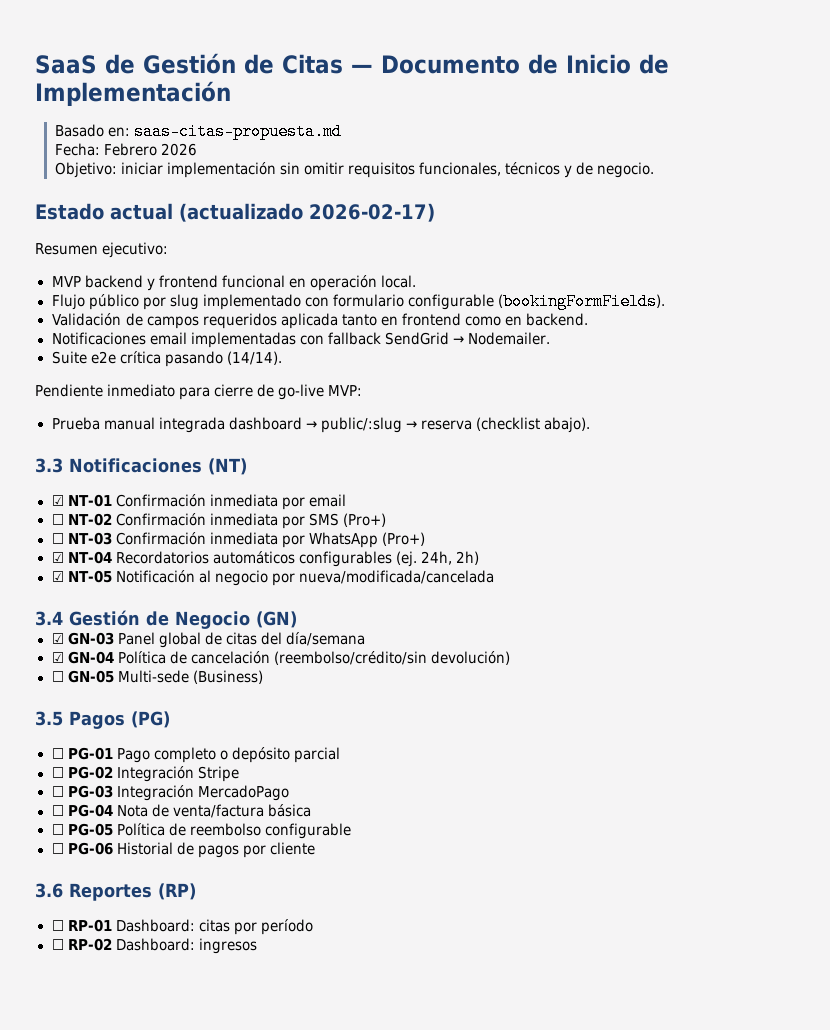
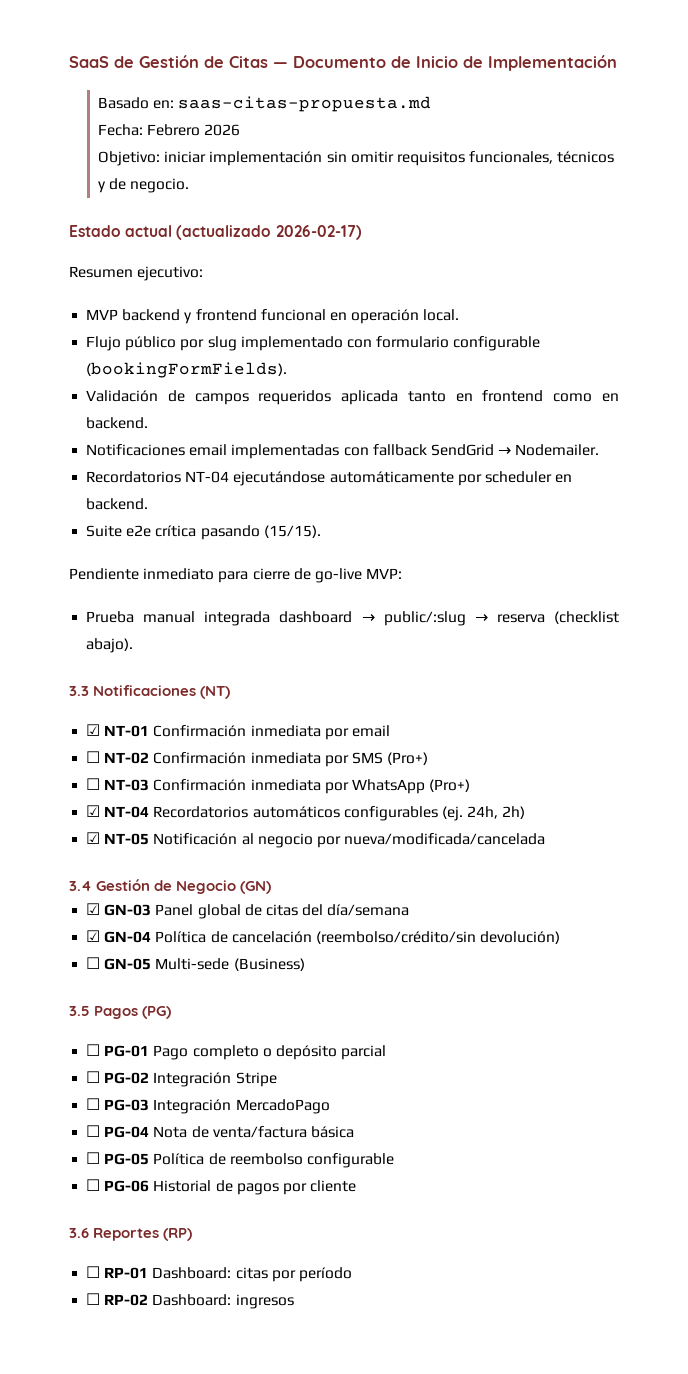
+ Recordatorios NT-04 ejecutándose automáticamente por scheduler en backend.
- Suite e2e crítica pasando (14/14).
+ Suite e2e crítica pasando (15/15).

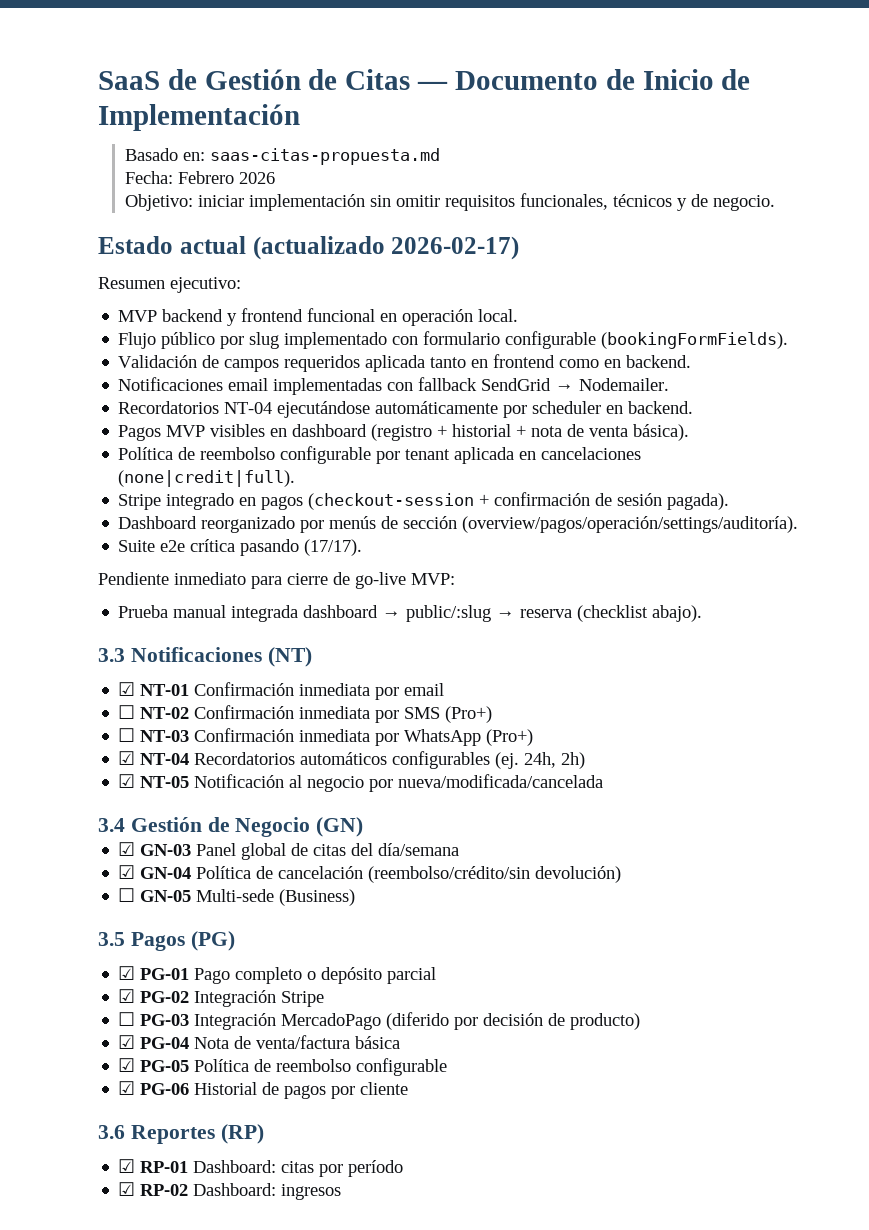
+ Pagos MVP visibles en dashboard (registro + historial + nota de venta básica).
+ Política de reembolso configurable por tenant aplicada en cancelaciones (none|credit|full).
+ Stripe integrado en pagos (checkout-session + confirmación de sesión pagada).
+ Dashboard reorganizado por menús de sección (overview/pagos/operación/settings/auditoría).
- Suite e2e crítica pasando (15/15).
+ Suite e2e crítica pasando (17/17).
- ☐ PG-01 Pago completo o depósito parcial
+ ☑ PG-01 Pago completo o depósito parcial
- ☐ PG-02 Integración Stripe
+ ☑ PG-02 Integración Stripe
- ☐ PG-03 Integración MercadoPago
- ☐ PG-04 Nota de venta/factura básica
+ ☐ PG-03 Integración MercadoPago (diferido por decisión de producto)
+ ☑ PG-04 Nota de venta/factura básica
- ☐ PG-05 Política de reembolso configurable
+ ☑ PG-05 Política de reembolso configurable
- ☐ PG-06 Historial de pagos por cliente
+ ☑ PG-06 Historial de pagos por cliente
- ☐ RP-01 Dashboard: citas por período
+ ☑ RP-01 Dashboard: citas por período
- ☐ RP-02 Dashboard: ingresos
+ ☑ RP-02 Dashboard: ingresos

